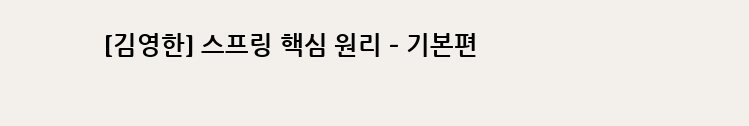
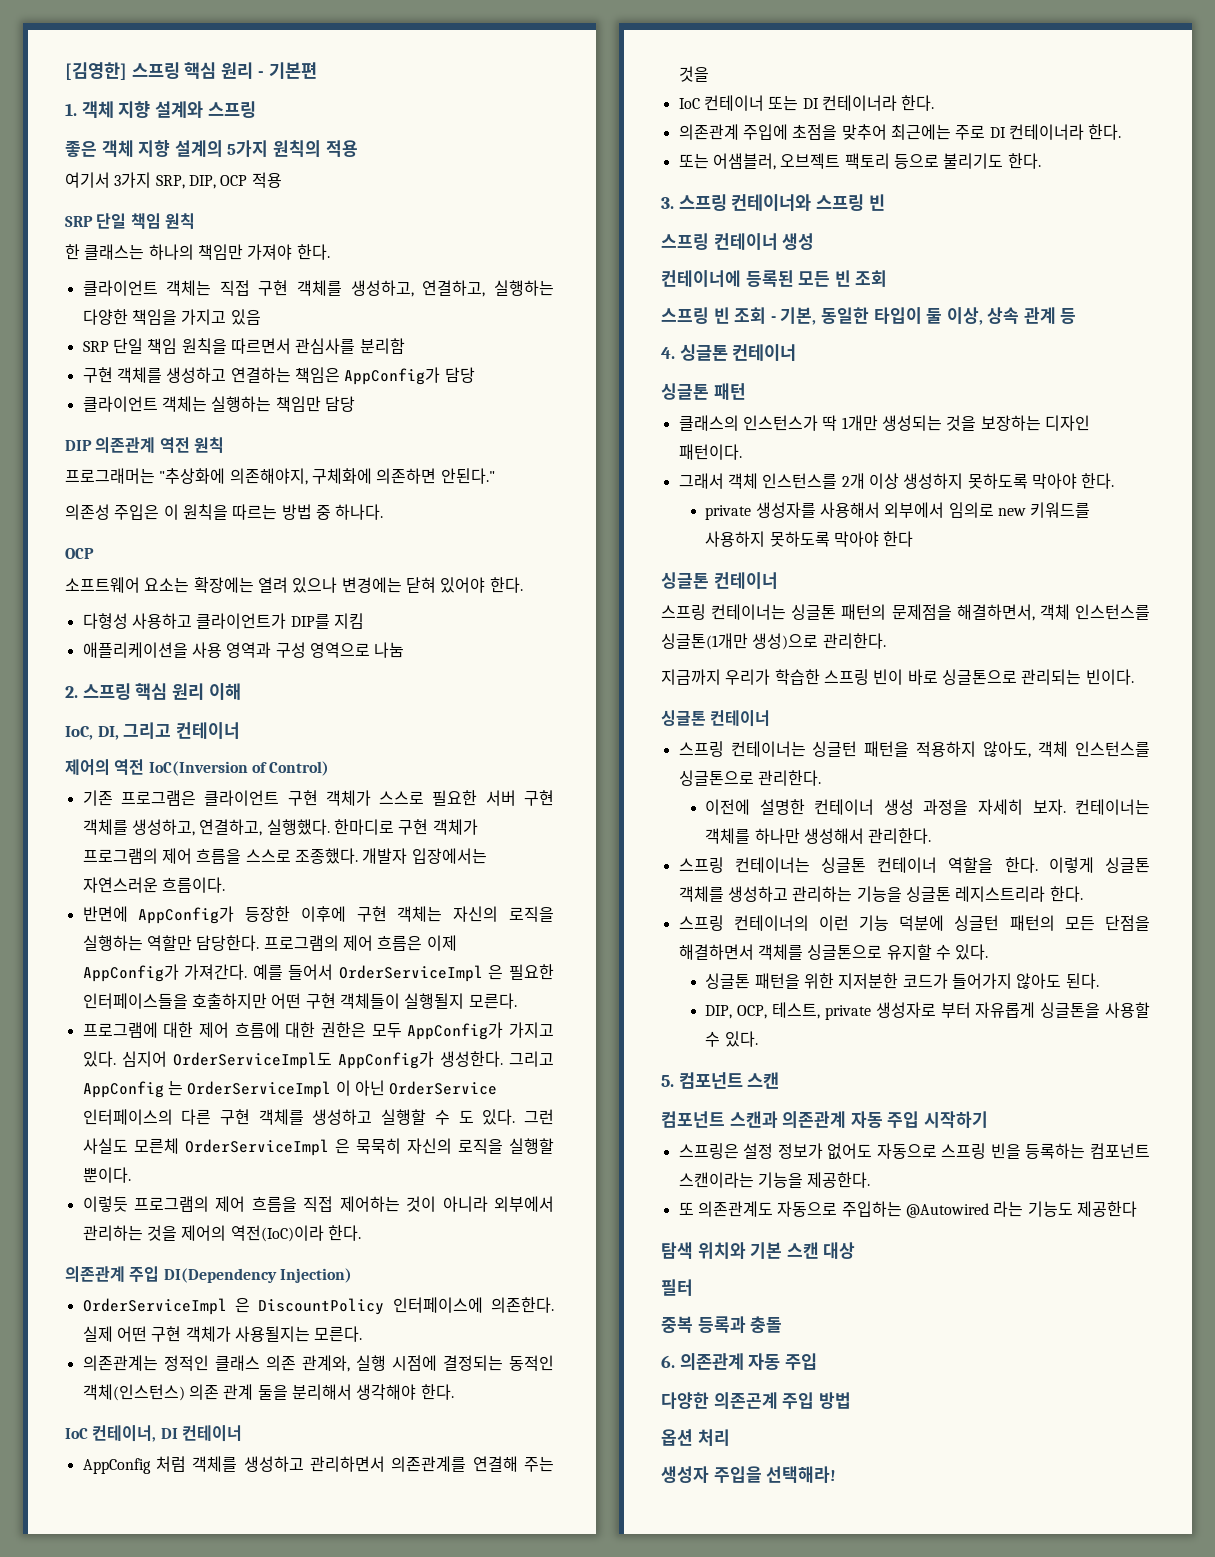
+ 1. 객체 지향 설계와 스프링
+ 좋은 객체 지향 설계의 5가지 원칙의 적용
+ 여기서 3가지 SRP, DIP, OCP 적용
+ SRP 단일 책임 원칙
+ 한 클래스는 하나의 책임만 가져야 한다.
+ 클라이언트 객체는 직접 구현 객체를 생성하고, 연결하고, 실행하는 다양한 책임을 가지고 있음
+ SRP 단일 책임 원칙을 따르면서 관심사를 분리함
+ 구현 객체를 생성하고 연결하는 책임은 AppConfig가 담당
+ 클라이언트 객체는 실행하는 책임만 담당
+ DIP 의존관계 역전 원칙
+ 프로그래머는 "추상화에 의존해야지, 구체화에 의존하면 안된다."
+ 의존성 주입은 이 원칙을 따르는 방법 중 하나다.
+ OCP
+ 소프트웨어 요소는 확장에는 열려 있으나 변경에는 닫혀 있어야 한다.
+ 다형성 사용하고 클라이언트가 DIP를 지킴
+ 애플리케이션을 사용 영역과 구성 영역으로 나눔
+ 2. 스프링 핵심 원리 이해
+ IoC, DI, 그리고 컨테이너
+ 제어의 역전 IoC(Inversion of Control)
+ 기존 프로그램은 클라이언트 구현 객체가 스스로 필요한 서버 구현 객체를 생성하고, 연결하고, 실행했다. 한마디로 구현 객체가 프로그램의 제어 흐름을 스스로 조종했다. 개발자 입장에서는 자연스러운 흐름이다.
+ 반면에 AppConfig가 등장한 이후에 구현 객체는 자신의 로직을 실행하는 역할만 담당한다. 프로그램의 제어 흐름은 이제 AppConfig가 가져간다. 예를 들어서 OrderServiceImpl 은 필요한 인터페이스들을 호출하지만 어떤 구현 객체들이 실행될지 모른다.
+ 프로그램에 대한 제어 흐름에 대한 권한은 모두 AppConfig가 가지고 있다. 심지어 OrderServiceImpl도 AppConfig가 생성한다. 그리고 AppConfig 는 OrderServiceImpl 이 아닌 OrderService 인터페이스의 다른 구현 객체를 생성하고 실행할 수 도 있다. 그런 사실도 모른체 OrderServiceImpl 은 묵묵히 자신의 로직을 실행할 뿐이다.
+ 이렇듯 프로그램의 제어 흐름을 직접 제어하는 것이 아니라 외부에서 관리하는 것을 제어의 역전(IoC)이라 한다.
+ 의존관계 주입 DI(Dependency Injection)
+ OrderServiceImpl 은 DiscountPolicy 인터페이스에 의존한다. 실제 어떤 구현 객체가 사용될지는 모른다.
+ 의존관계는 정적인 클래스 의존 관계와, 실행 시점에 결정되는 동적인 객체(인스턴스) 의존 관계 둘을 분리해서 생각해야 한다.
+ IoC 컨테이너, DI 컨테이너
+ AppConfig 처럼 객체를 생성하고 관리하면서 의존관계를 연결해 주는 것을
+ IoC 컨테이너 또는 DI 컨테이너라 한다.
+ 의존관계 주입에 초점을 맞추어 최근에는 주로 DI 컨테이너라 한다.
+ 또는 어샘블러, 오브젝트 팩토리 등으로 불리기도 한다.
+ 3. 스프링 컨테이너와 스프링 빈
+ 스프링 컨테이너 생성
+ 컨테이너에 등록된 모든 빈 조회
+ 스프링 빈 조회 - 기본, 동일한 타입이 둘 이상, 상속 관계 등
+ 4. 싱글톤 컨테이너
+ 싱글톤 패턴
+ 클래스의 인스턴스가 딱 1개만 생성되는 것을 보장하는 디자인 패턴이다.
+ 그래서 객체 인스턴스를 2개 이상 생성하지 못하도록 막아야 한다.
+ private 생성자를 사용해서 외부에서 임의로 new 키워드를 사용하지 못하도록 막아야 한다
+ 싱글톤 컨테이너
+ 스프링 컨테이너는 싱글톤 패턴의 문제점을 해결하면서, 객체 인스턴스를 싱글톤(1개만 생성)으로 관리한다.
+ 지금까지 우리가 학습한 스프링 빈이 바로 싱글톤으로 관리되는 빈이다.
+ 싱글톤 컨테이너
+ 스프링 컨테이너는 싱글턴 패턴을 적용하지 않아도, 객체 인스턴스를 싱글톤으로 관리한다.
+ 이전에 설명한 컨테이너 생성 과정을 자세히 보자. 컨테이너는 객체를 하나만 생성해서 관리한다.
+ 스프링 컨테이너는 싱글톤 컨테이너 역할을 한다. 이렇게 싱글톤 객체를 생성하고 관리하는 기능을 싱글톤 레지스트리라 한다.
+ 스프링 컨테이너의 이런 기능 덕분에 싱글턴 패턴의 모든 단점을 해결하면서 객체를 싱글톤으로 유지할 수 있다.
+ 싱글톤 패턴을 위한 지저분한 코드가 들어가지 않아도 된다.
+ DIP, OCP, 테스트, private 생성자로 부터 자유롭게 싱글톤을 사용할 수 있다.
+ 5. 컴포넌트 스캔
+ 컴포넌트 스캔과 의존관계 자동 주입 시작하기
+ 스프링은 설정 정보가 없어도 자동으로 스프링 빈을 등록하는 컴포넌트 스캔이라는 기능을 제공한다.
+ 또 의존관계도 자동으로 주입하는 @Autowired 라는 기능도 제공한다
+ 탐색 위치와 기본 스캔 대상
+ 필터
+ 중복 등록과 충돌
+ 6. 의존관계 자동 주입
+ 다양한 의존곤계 주입 방법
+ 옵션 처리
+ 생성자 주입을 선택해라!

